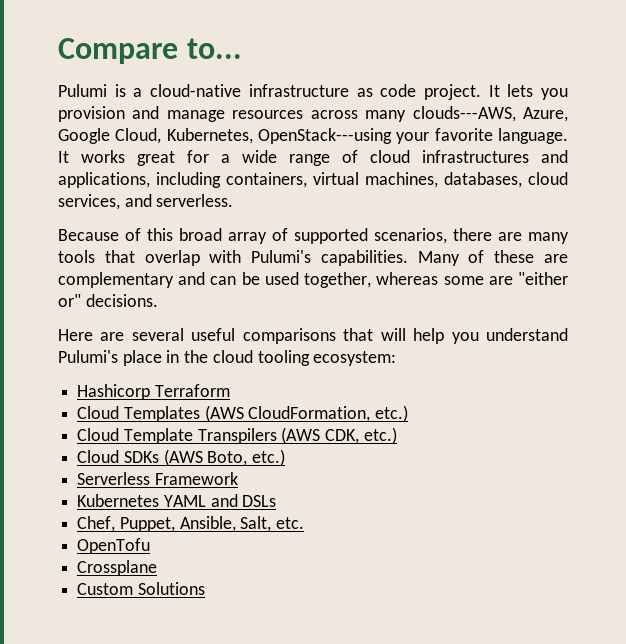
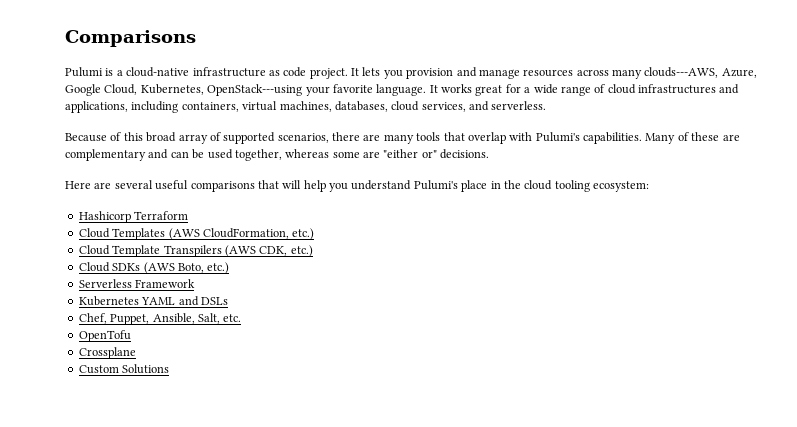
- Compare to...
+ Comparisons

